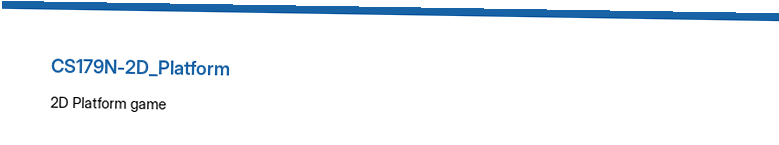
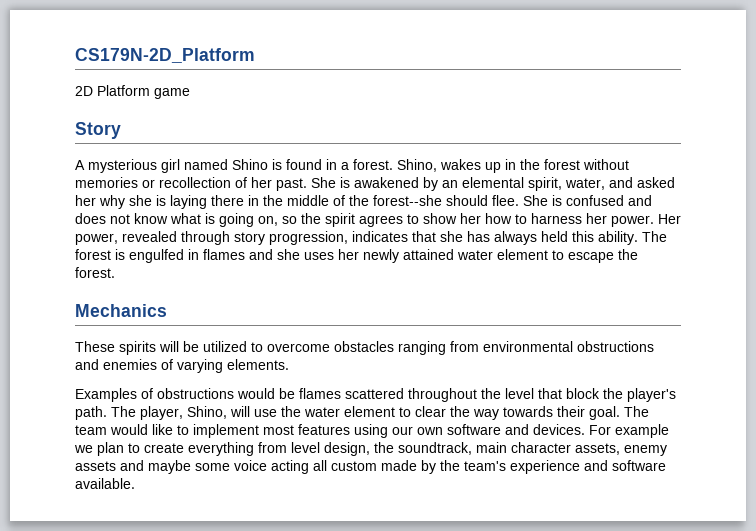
+ Story
+ A mysterious girl named Shino is found in a forest. Shino, wakes up in the forest without memories or recollection of her past. She is awakened by an elemental spirit, water, and asked her why she is laying there in the middle of the forest--she should flee. She is confused and does not know what is going on, so the spirit agrees to show her how to harness her power. Her power, revealed through story progression, indicates that she has always held this ability. The forest is engulfed in flames and she uses her newly attained water element to escape the forest.
+ Mechanics
+ These spirits will be utilized to overcome obstacles ranging from environmental obstructions and enemies of varying elements.
+ Examples of obstructions would be flames scattered throughout the level that block the player's path. The player, Shino, will use the water element to clear the way towards their goal. The team would like to implement most features using our own software and devices. For example we plan to create everything from level design, the soundtrack, main character assets, enemy assets and maybe some voice acting all custom made by the team's experience and software available.

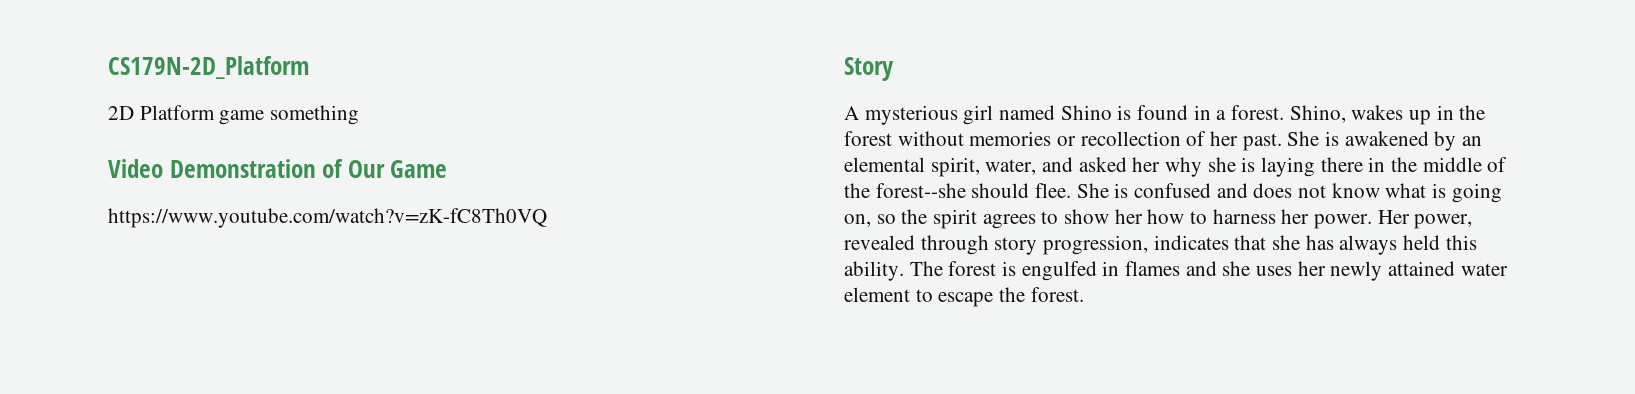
- 2D Platform game
+ 2D Platform game something
+ Video Demonstration of Our Game
+ https://www.youtube.com/watch?v=zK-fC8Th0VQ
- Mechanics
- These spirits will be utilized to overcome obstacles ranging from environmental obstructions and enemies of varying elements.
- Examples of obstructions would be flames scattered throughout the level that block the player's path. The player, Shino, will use the water element to clear the way towards their goal. The team would like to implement most features using our own software and devices. For example we plan to create everything from level design, the soundtrack, main character assets, enemy assets and maybe some voice acting all custom made by the team's experience and software available.

